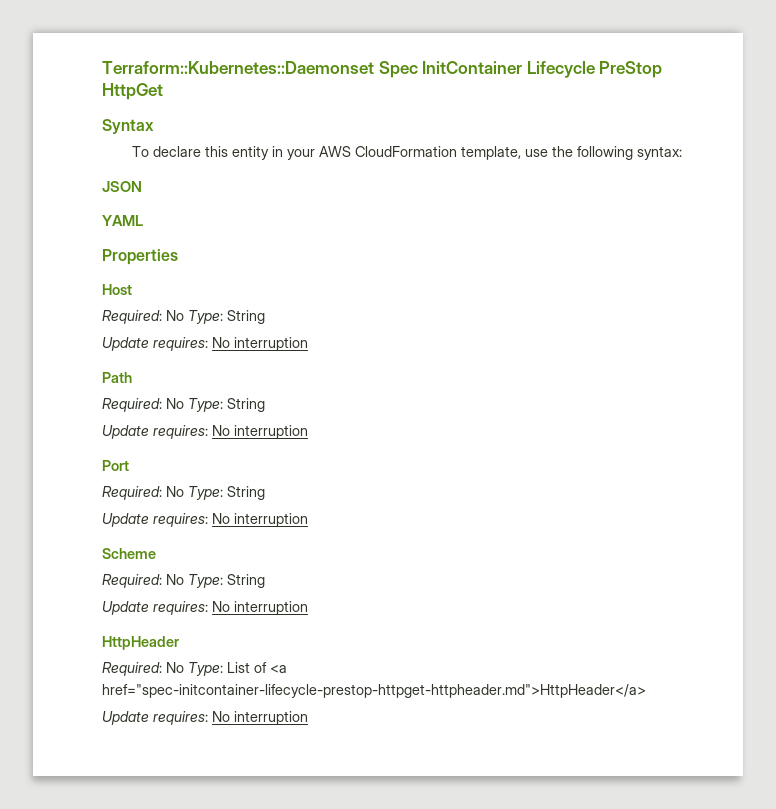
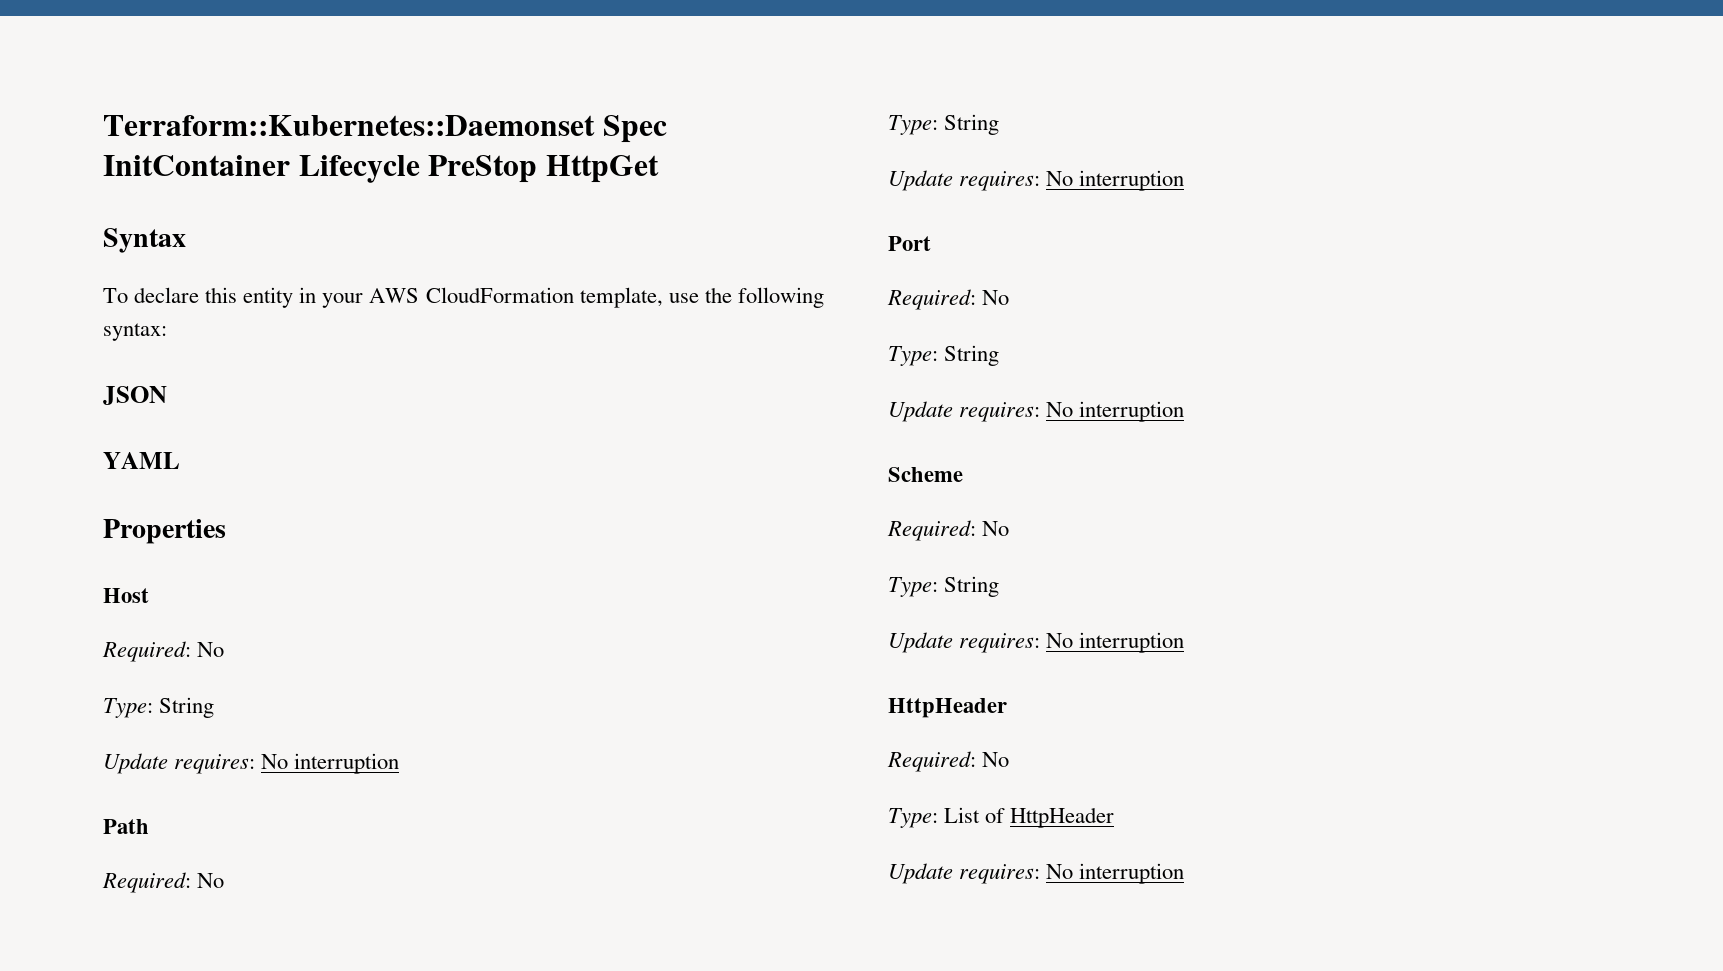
  Host
- Required: No Type: String
+ Required: No
+ Type: String
  Path
- Required: No Type: String
+ Required: No
+ Type: String
  Port
- Required: No Type: String
+ Required: No
+ Type: String
  Scheme
- Required: No Type: String
+ Required: No
+ Type: String
  Update requires: No interruption
  HttpHeader
- Required: No Type: List of <a href="spec-initcontainer-lifecycle-prestop-httpget-httpheader.md">HttpHeader</a>
+ Required: No
+ Type: List of HttpHeader

